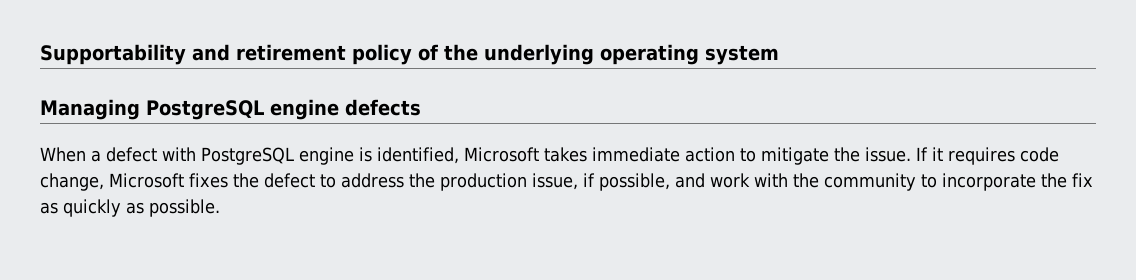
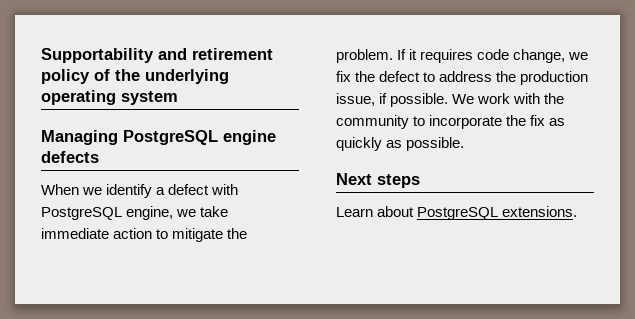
- When a defect with PostgreSQL engine is identified, Microsoft takes immediate action to mitigate the issue.
+ When we identify a defect with PostgreSQL engine, we take immediate action to mitigate the problem.
- If it requires code change, Microsoft fixes the defect to address the production issue, if possible, and work with the community to incorporate the fix as quickly as possible.
+ If it requires code change, we fix the defect to address the production issue, if possible. We work with the community to incorporate the fix as quickly as possible.
+ Next steps
+ Learn about PostgreSQL extensions.

